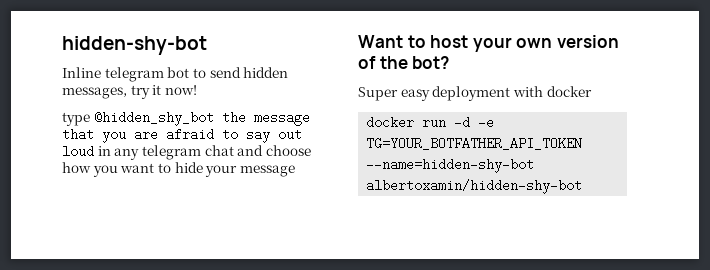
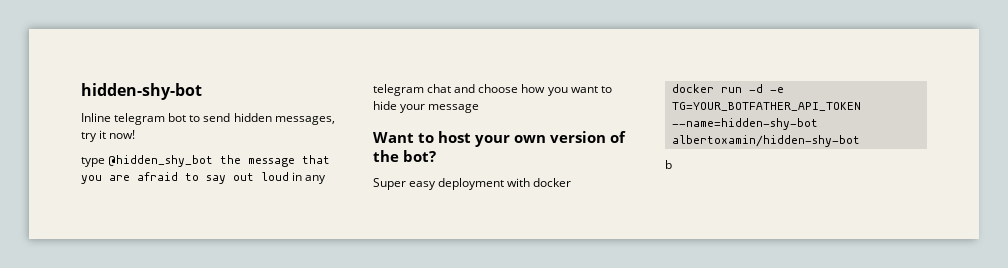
+ b

